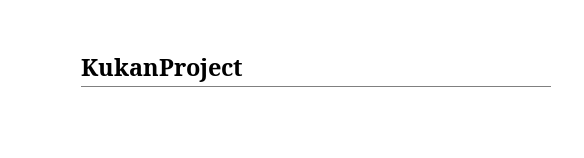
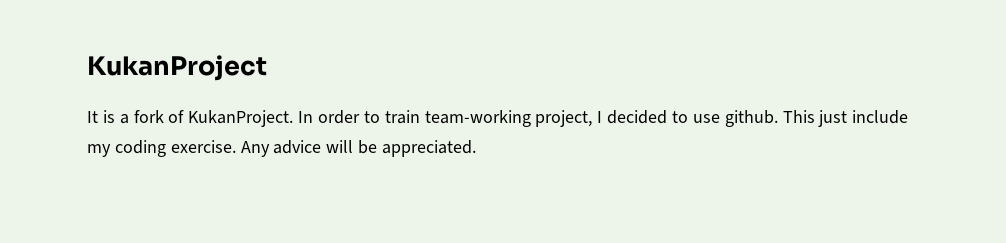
+ It is a fork of KukanProject. In order to train team-working project, I decided to use github. This just include my coding exercise. Any advice will be appreciated.

